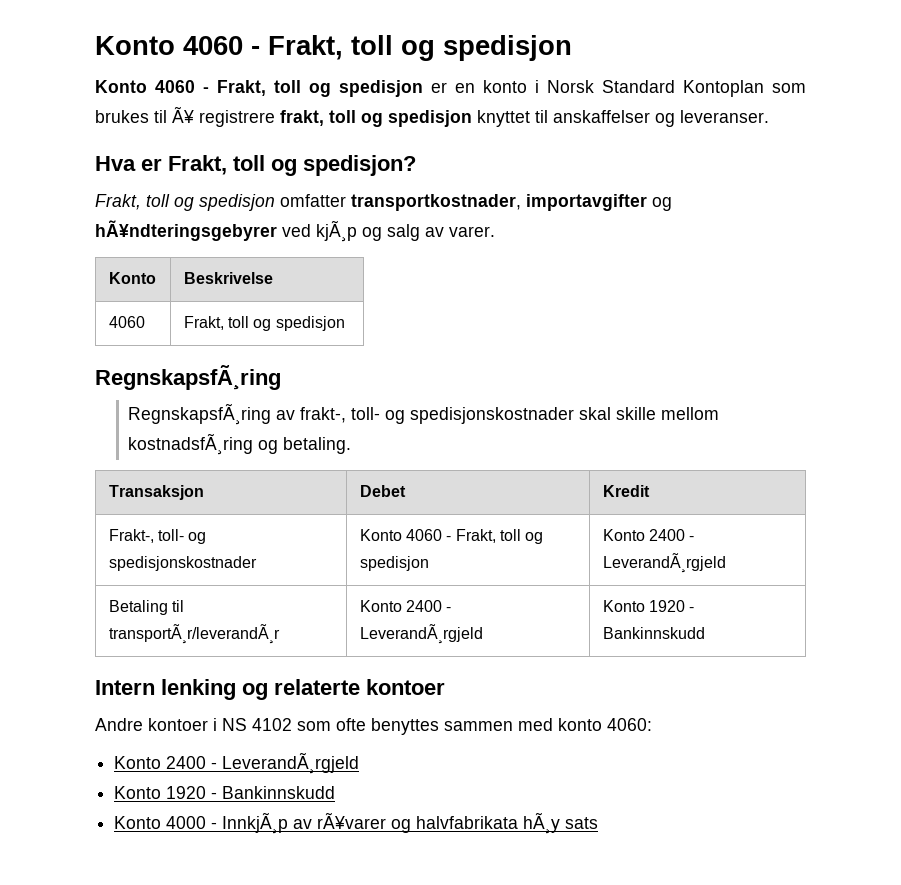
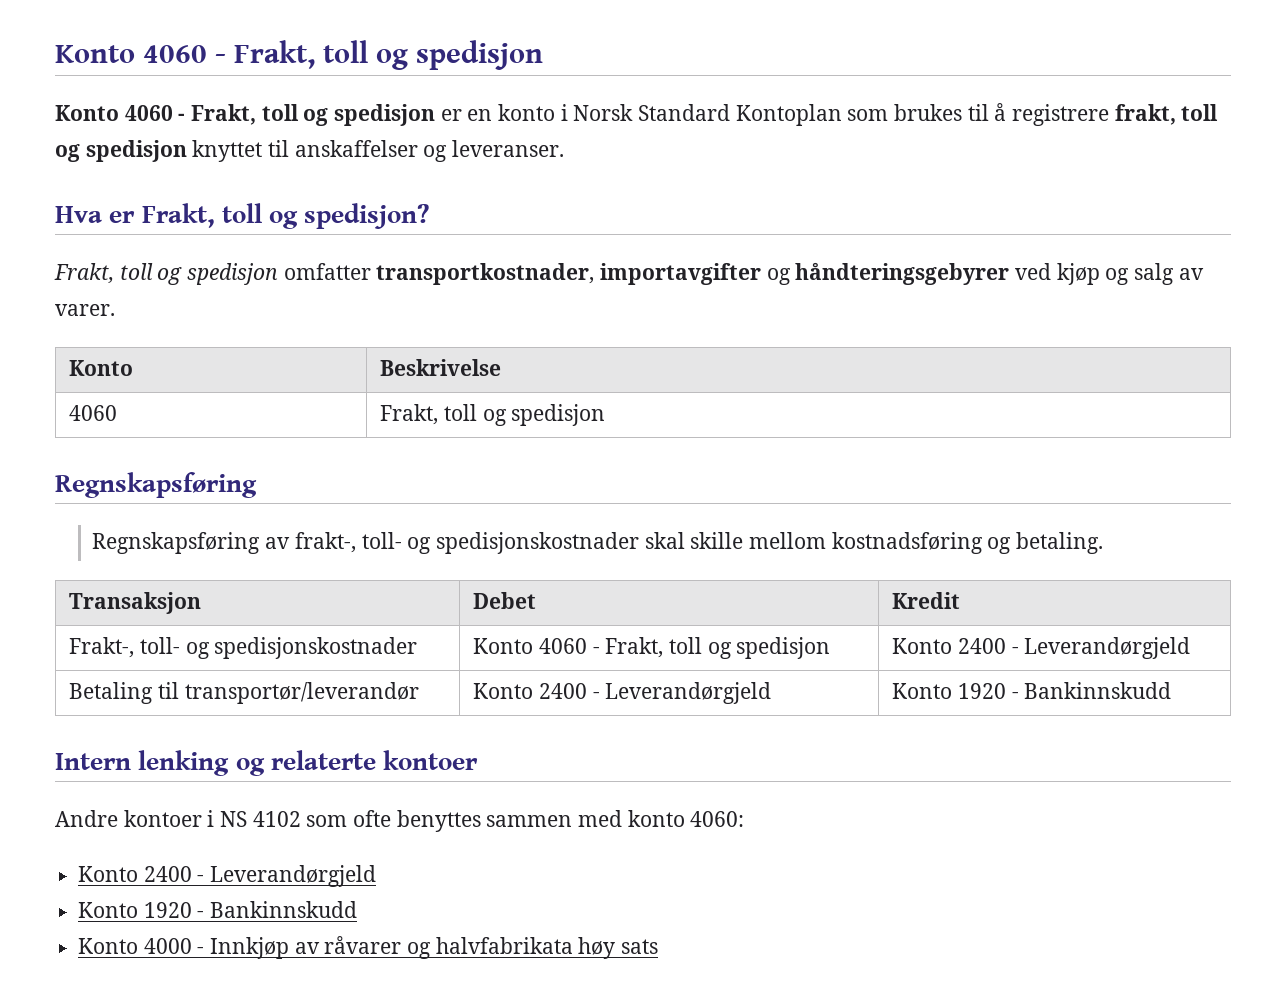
- Konto 4060 - Frakt, toll og spedisjon er en konto i Norsk Standard Kontoplan som brukes til Ã¥ registrere frakt, toll og spedisjon knyttet til anskaffelser og leveranser.
+ Konto 4060 - Frakt, toll og spedisjon er en konto i Norsk Standard Kontoplan som brukes til å registrere frakt, toll og spedisjon knyttet til anskaffelser og leveranser.
- Frakt, toll og spedisjon omfatter transportkostnader, importavgifter og hÃ¥ndteringsgebyrer ved kjÃ¸p og salg av varer.
+ Frakt, toll og spedisjon omfatter transportkostnader, importavgifter og håndteringsgebyrer ved kjøp og salg av varer.
  4060 | Frakt, toll og spedisjon
- RegnskapsfÃ¸ring
- RegnskapsfÃ¸ring av frakt-, toll- og spedisjonskostnader skal skille mellom kostnadsfÃ¸ring og betaling.
+ Regnskapsføring
+ Regnskapsføring av frakt-, toll- og spedisjonskostnader skal skille mellom kostnadsføring og betaling.
- Frakt-, toll- og spedisjonskostnader | Konto 4060 - Frakt, toll og spedisjon | Konto 2400 - LeverandÃ¸rgjeld
+ Frakt-, toll- og spedisjonskostnader | Konto 4060 - Frakt, toll og spedisjon | Konto 2400 - Leverandørgjeld
- Betaling til transportÃ¸r/leverandÃ¸r | Konto 2400 - LeverandÃ¸rgjeld | Konto 1920 - Bankinnskudd
+ Betaling til transportør/leverandør | Konto 2400 - Leverandørgjeld | Konto 1920 - Bankinnskudd
  Andre kontoer i NS 4102 som ofte benyttes sammen med konto 4060:
- Konto 2400 - LeverandÃ¸rgjeld
+ Konto 2400 - Leverandørgjeld
- Konto 4000 - InnkjÃ¸p av rÃ¥varer og halvfabrikata hÃ¸y sats
+ Konto 4000 - Innkjøp av råvarer og halvfabrikata høy sats

